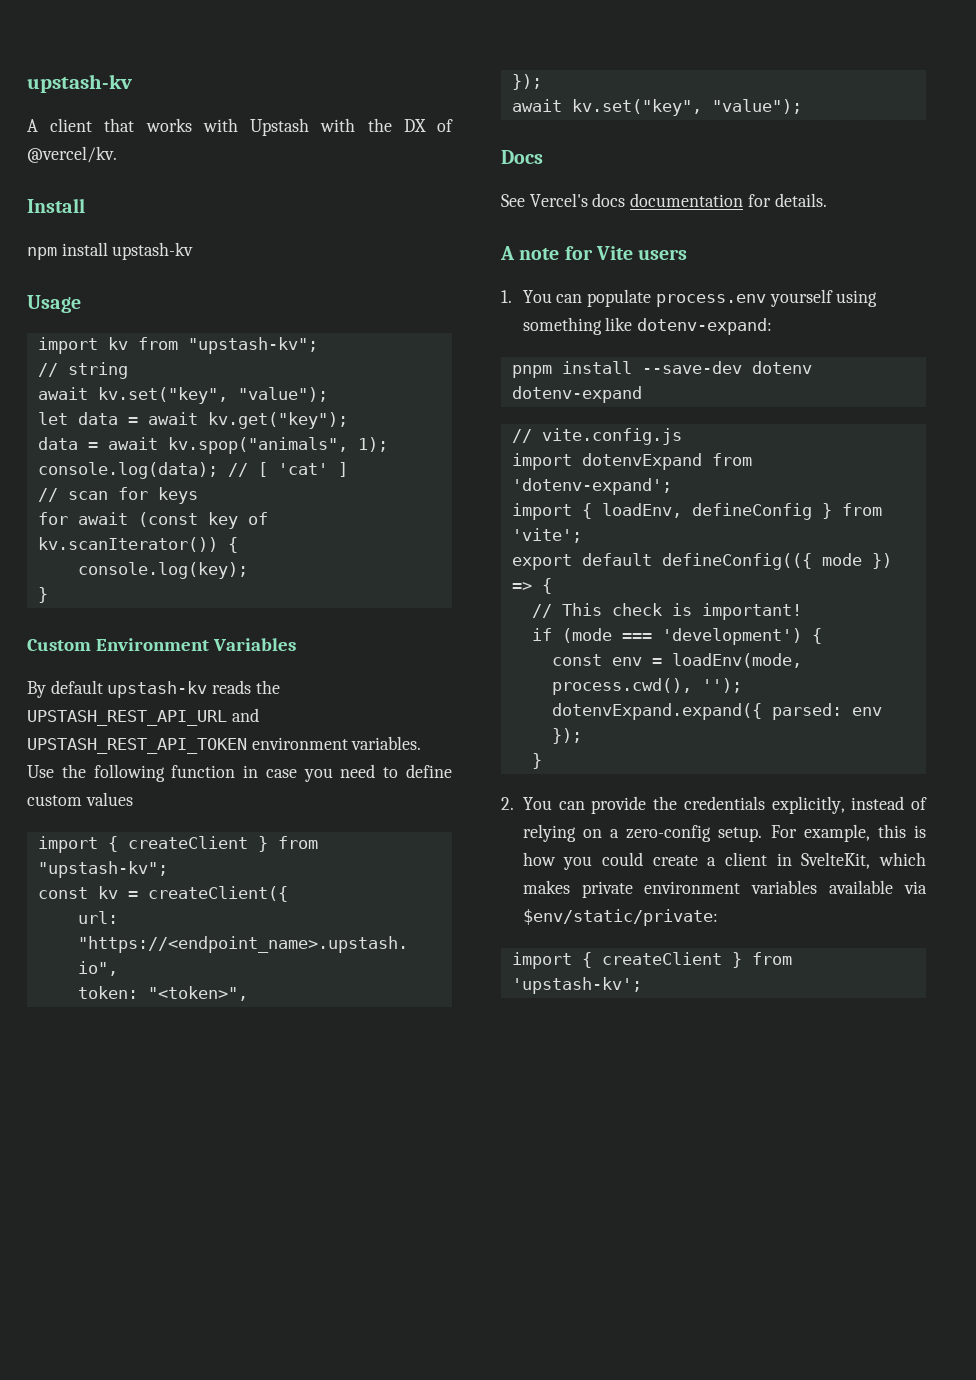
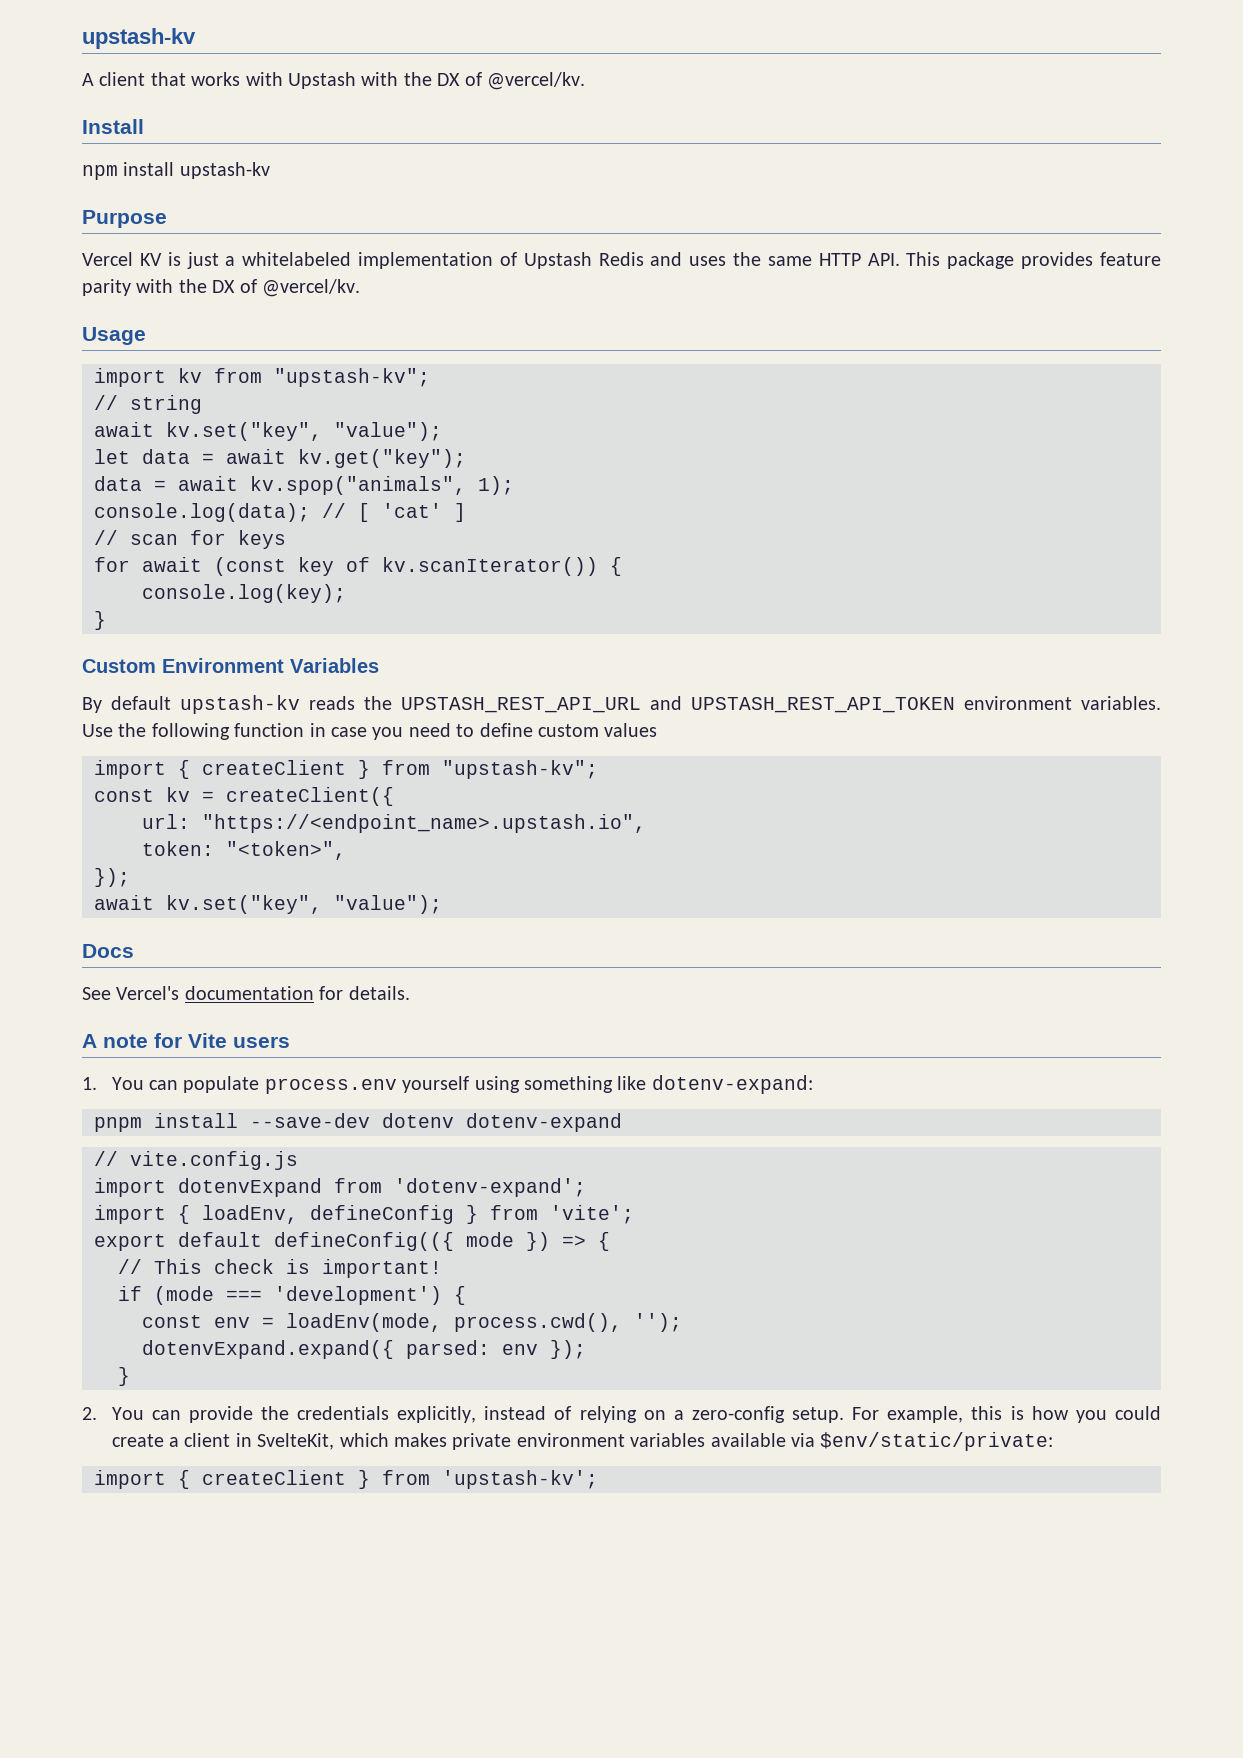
+ Purpose
+ Vercel KV is just a whitelabeled implementation of Upstash Redis and uses the same HTTP API. This package provides feature parity with the DX of @vercel/kv.
- See Vercel's docs documentation for details.
+ See Vercel's documentation for details.

